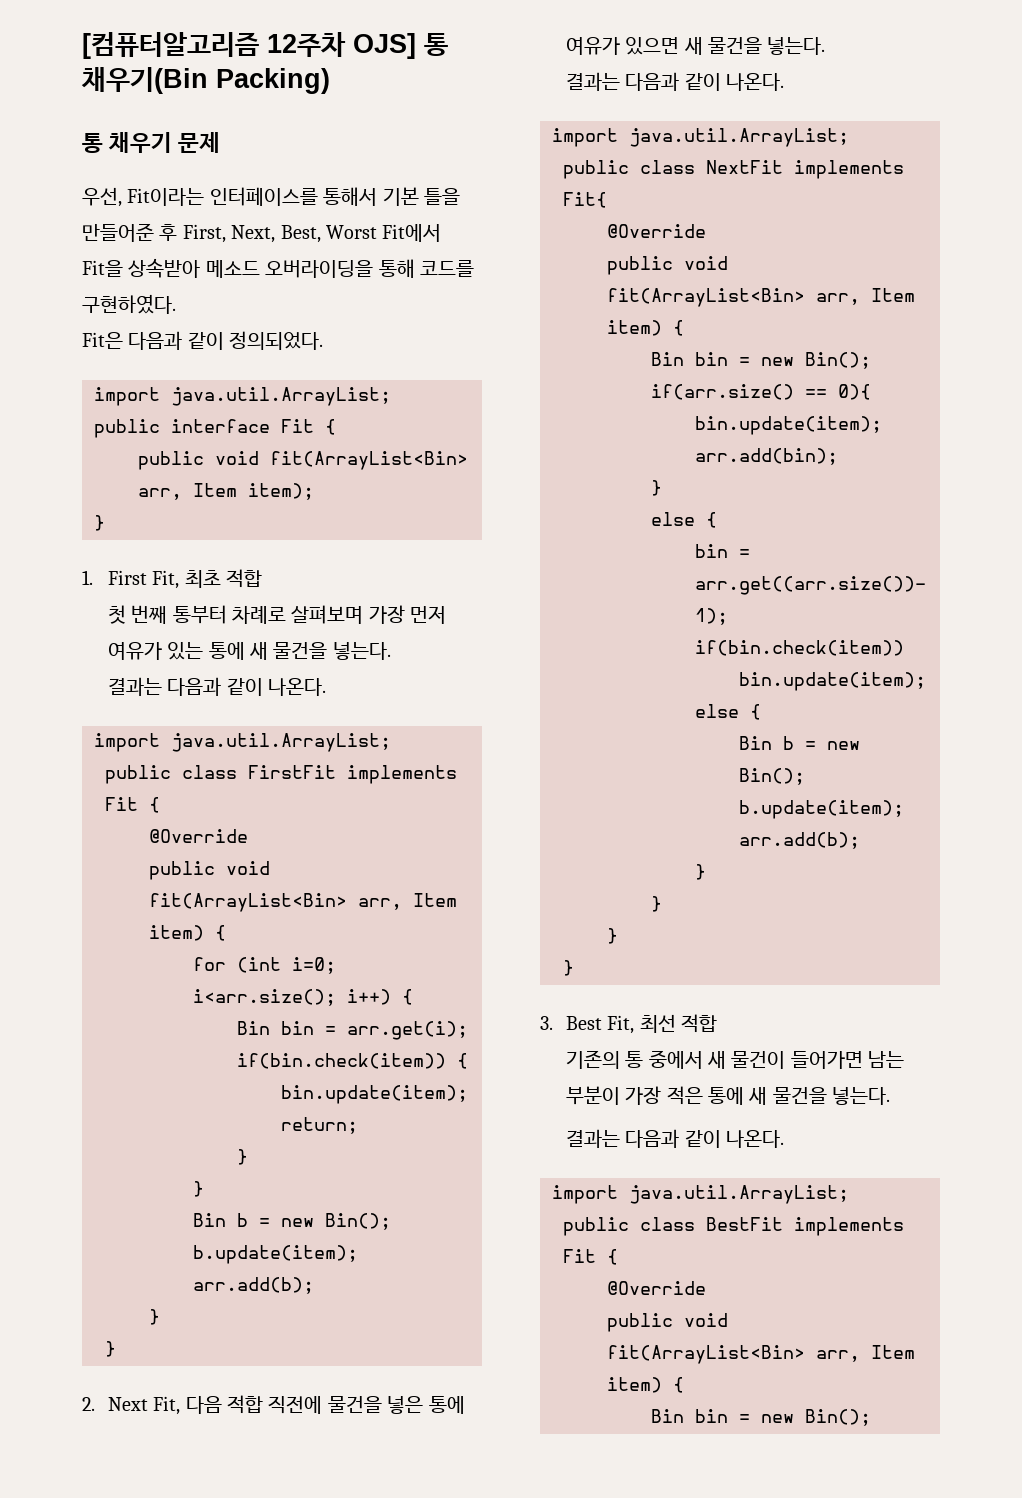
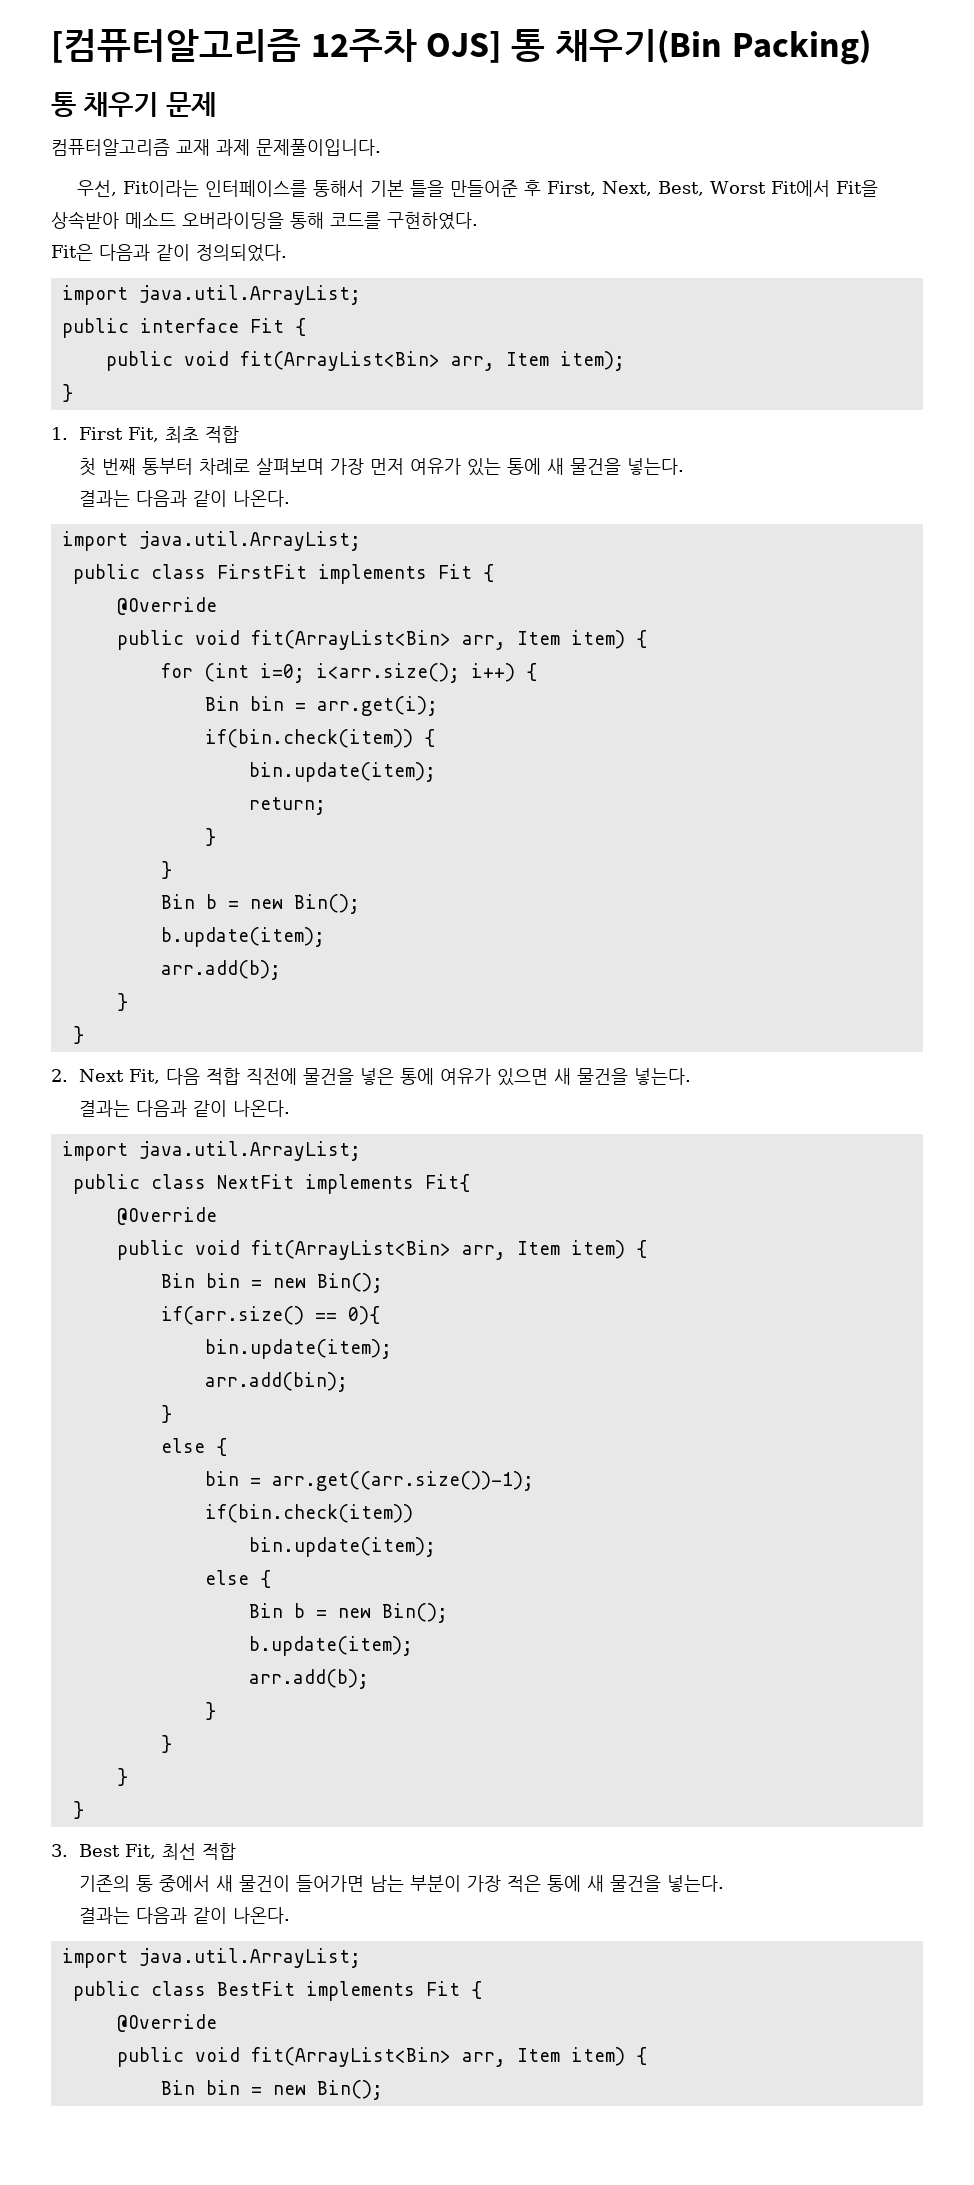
+ 컴퓨터알고리즘 교재 과제 문제풀이입니다.

